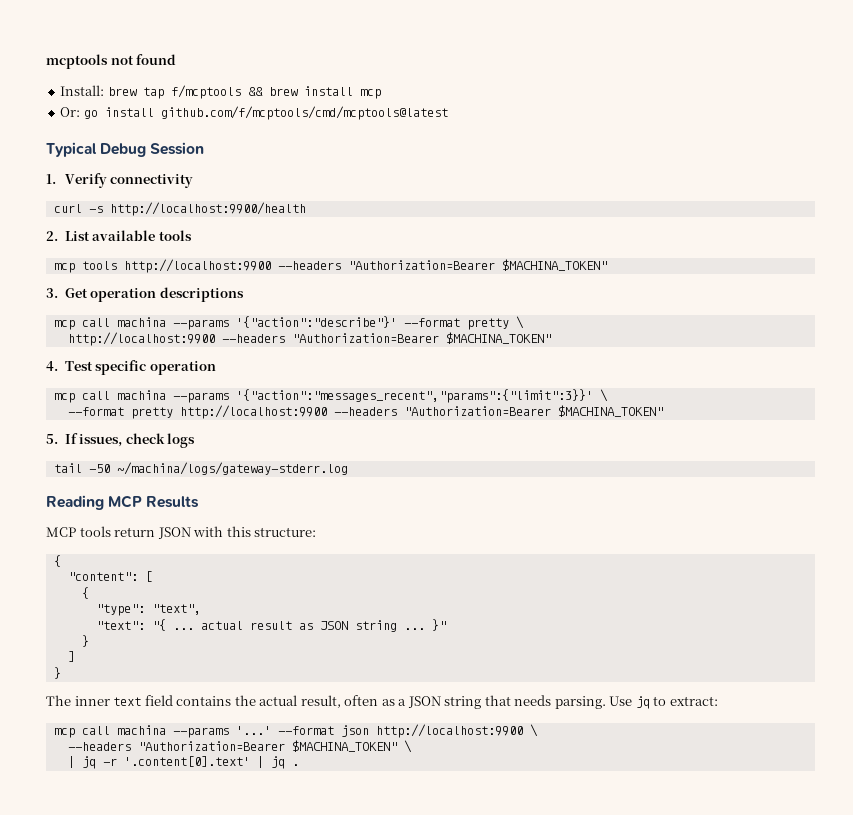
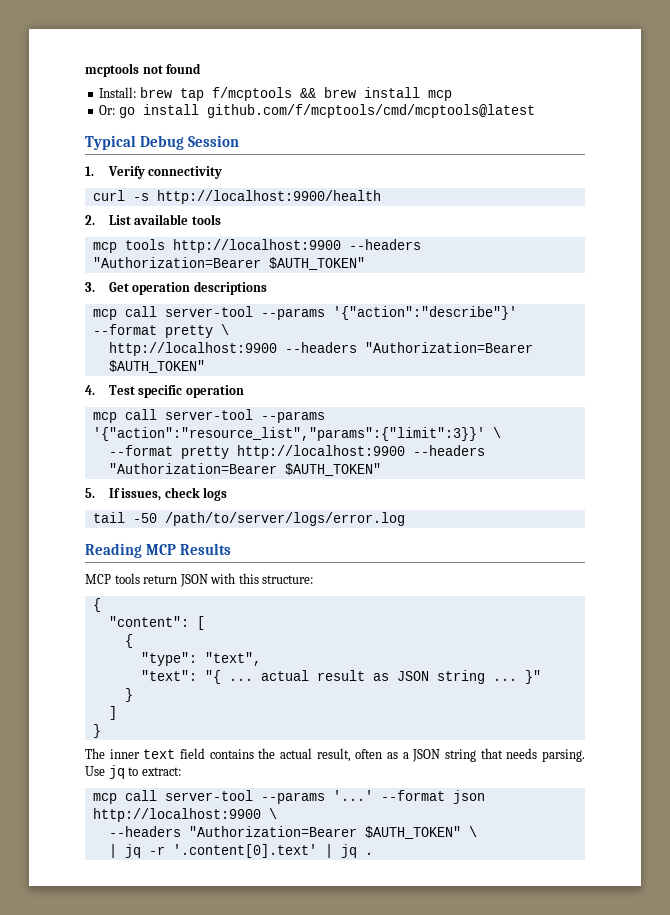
- mcp tools http://localhost:9900 --headers "Authorization=Bearer $MACHINA_TOKEN"
+ mcp tools http://localhost:9900 --headers "Authorization=Bearer $AUTH_TOKEN"
- mcp call machina --params '{"action":"describe"}' --format pretty \
- http://localhost:9900 --headers "Authorization=Bearer $MACHINA_TOKEN"
+ mcp call server-tool --params '{"action":"describe"}' --format pretty \
+ http://localhost:9900 --headers "Authorization=Bearer $AUTH_TOKEN"
- mcp call machina --params '{"action":"messages_recent","params":{"limit":3}}' \
+ mcp call server-tool --params '{"action":"resource_list","params":{"limit":3}}' \
- --format pretty http://localhost:9900 --headers "Authorization=Bearer $MACHINA_TOKEN"
+ --format pretty http://localhost:9900 --headers "Authorization=Bearer $AUTH_TOKEN"
- tail -50 ~/machina/logs/gateway-stderr.log
+ tail -50 /path/to/server/logs/error.log
- mcp call machina --params '...'
+ mcp call server-tool --params '...'
- --headers "Authorization=Bearer $MACHINA_TOKEN" \
+ --headers "Authorization=Bearer $AUTH_TOKEN" \

